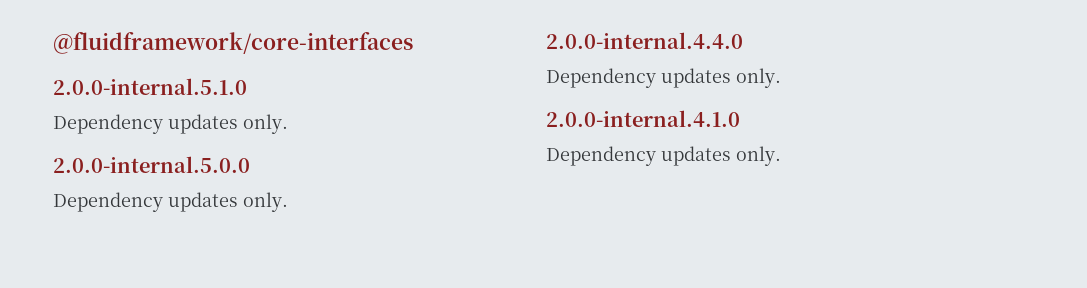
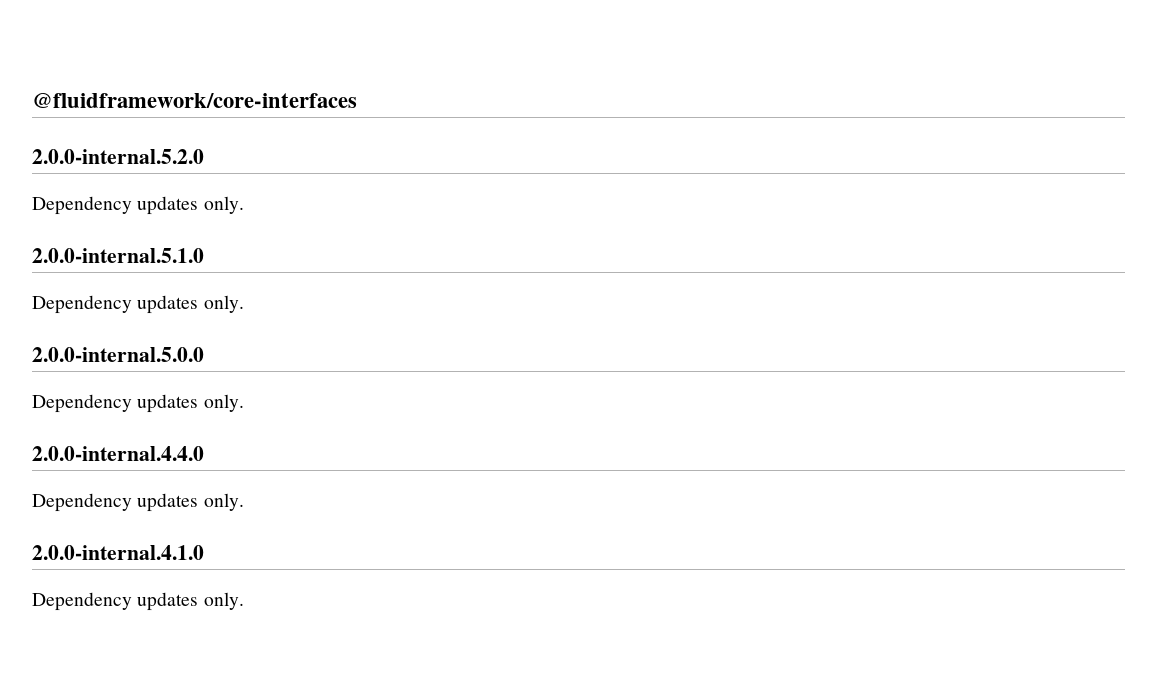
+ 2.0.0-internal.5.2.0
+ Dependency updates only.

